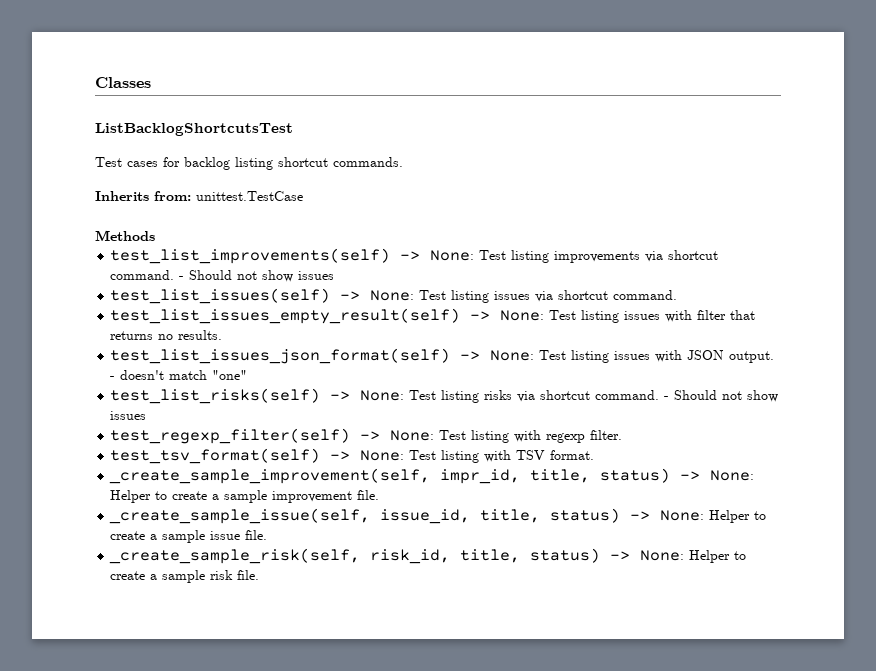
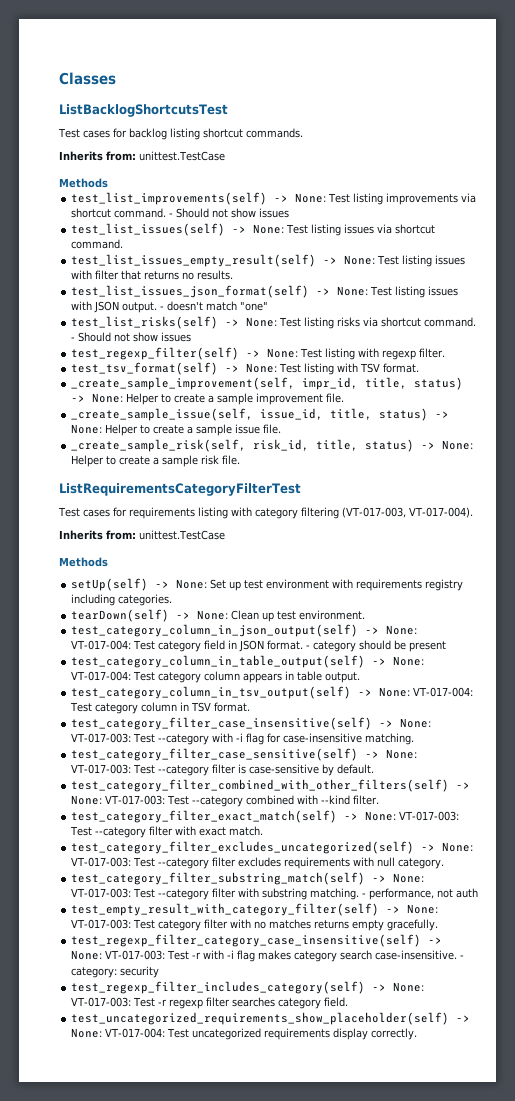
+ ListRequirementsCategoryFilterTest
+ Test cases for requirements listing with category filtering (VT-017-003, VT-017-004).
+ Inherits from: unittest.TestCase
+ Methods
+ setUp(self) -> None: Set up test environment with requirements registry including categories.
+ tearDown(self) -> None: Clean up test environment.
+ test_category_column_in_json_output(self) -> None: VT-017-004: Test category field in JSON format. - category should be present
+ test_category_column_in_table_output(self) -> None: VT-017-004: Test category column appears in table output.
+ test_category_column_in_tsv_output(self) -> None: VT-017-004: Test category column in TSV format.
+ test_category_filter_case_insensitive(self) -> None: VT-017-003: Test --category with -i flag for case-insensitive matching.
+ test_category_filter_case_sensitive(self) -> None: VT-017-003: Test --category filter is case-sensitive by default.
+ test_category_filter_combined_with_other_filters(self) -> None: VT-017-003: Test --category combined with --kind filter.
+ test_category_filter_exact_match(self) -> None: VT-017-003: Test --category filter with exact match.
+ test_category_filter_excludes_uncategorized(self) -> None: VT-017-003: Test --category filter excludes requirements with null category.
+ test_category_filter_substring_match(self) -> None: VT-017-003: Test --category filter with substring matching. - performance, not auth
+ test_empty_result_with_category_filter(self) -> None: VT-017-003: Test category filter with no matches returns empty gracefully.
+ test_regexp_filter_category_case_insensitive(self) -> None: VT-017-003: Test -r with -i flag makes category search case-insensitive. - category: security
+ test_regexp_filter_includes_category(self) -> None: VT-017-003: Test -r regexp filter searches category field.
+ test_uncategorized_requirements_show_placeholder(self) -> None: VT-017-004: Test uncategorized requirements display correctly.

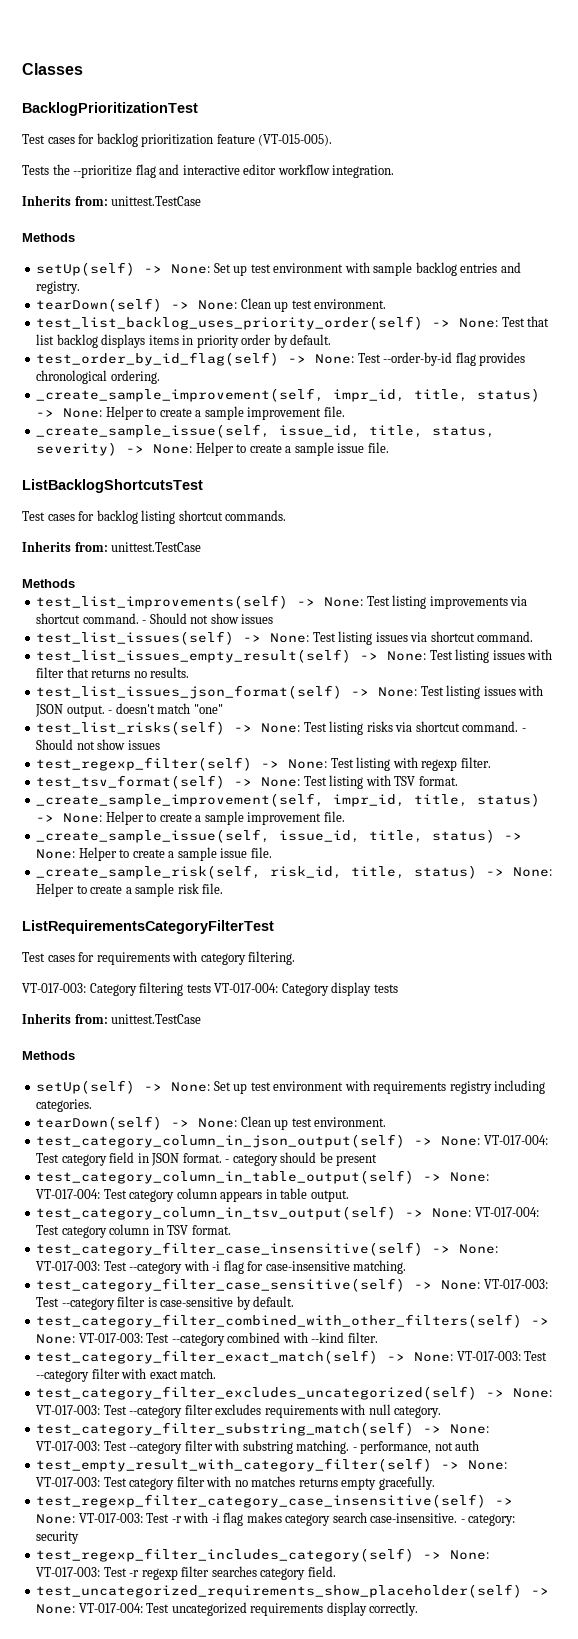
+ BacklogPrioritizationTest
+ Test cases for backlog prioritization feature (VT-015-005).
+ Tests the --prioritize flag and interactive editor workflow integration.
+ Inherits from: unittest.TestCase
+ Methods
+ setUp(self) -> None: Set up test environment with sample backlog entries and registry.
+ tearDown(self) -> None: Clean up test environment.
+ test_list_backlog_uses_priority_order(self) -> None: Test that list backlog displays items in priority order by default.
+ test_order_by_id_flag(self) -> None: Test --order-by-id flag provides chronological ordering.
+ _create_sample_improvement(self, impr_id, title, status) -> None: Helper to create a sample improvement file.
+ _create_sample_issue(self, issue_id, title, status, severity) -> None: Helper to create a sample issue file.
- Test cases for requirements listing with category filtering (VT-017-003, VT-017-004).
+ Test cases for requirements with category filtering.
+ VT-017-003: Category filtering tests VT-017-004: Category display tests

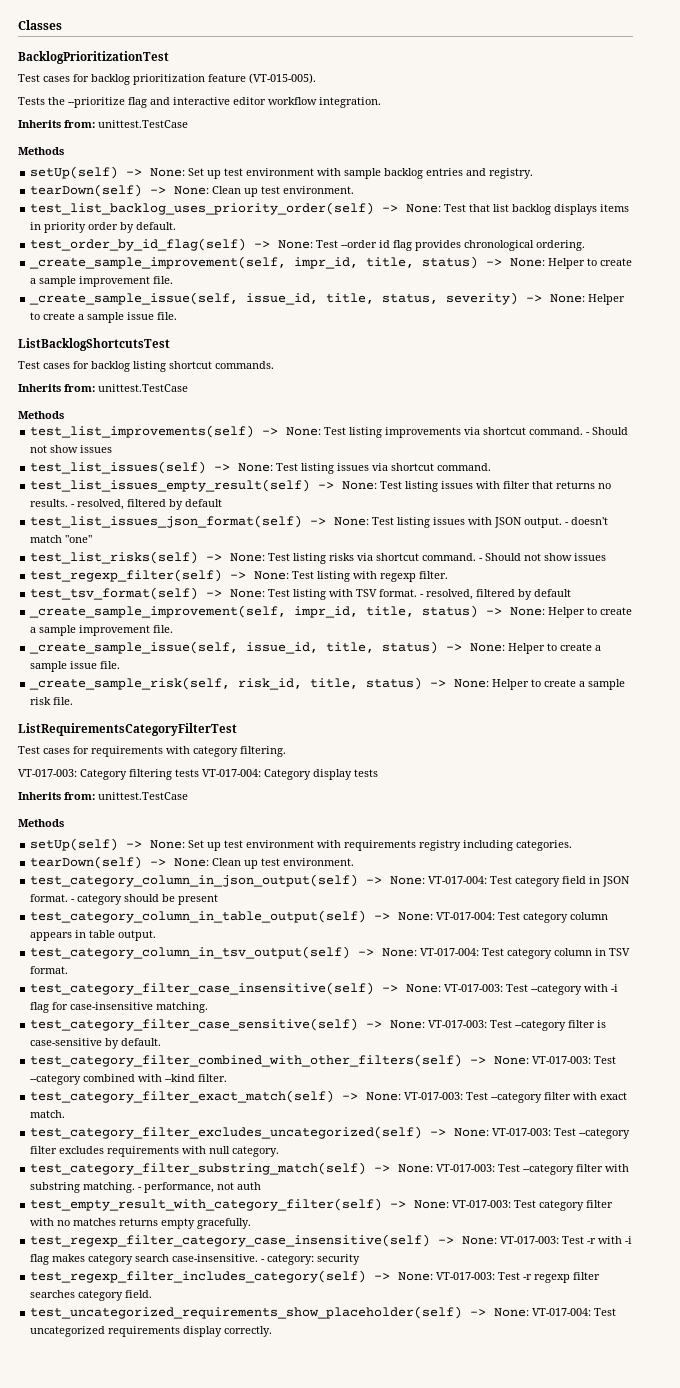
- test_order_by_id_flag(self) -> None: Test --order-by-id flag provides chronological ordering.
+ test_order_by_id_flag(self) -> None: Test --order id flag provides chronological ordering.
- test_list_issues_empty_result(self) -> None: Test listing issues with filter that returns no results.
+ test_list_issues_empty_result(self) -> None: Test listing issues with filter that returns no results. - resolved, filtered by default
- test_tsv_format(self) -> None: Test listing with TSV format.
+ test_tsv_format(self) -> None: Test listing with TSV format. - resolved, filtered by default

